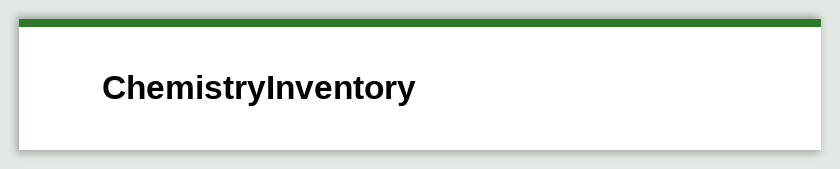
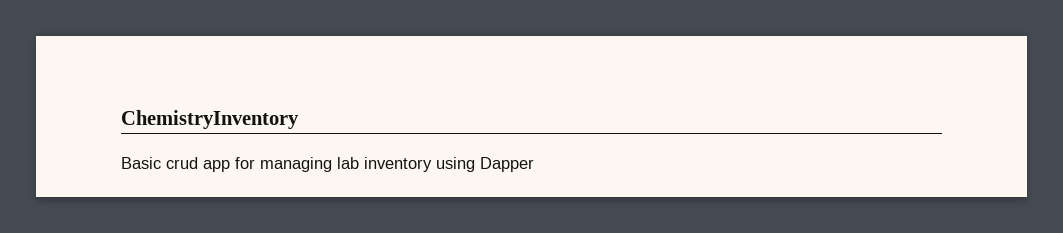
+ Basic crud app for managing lab inventory using Dapper

